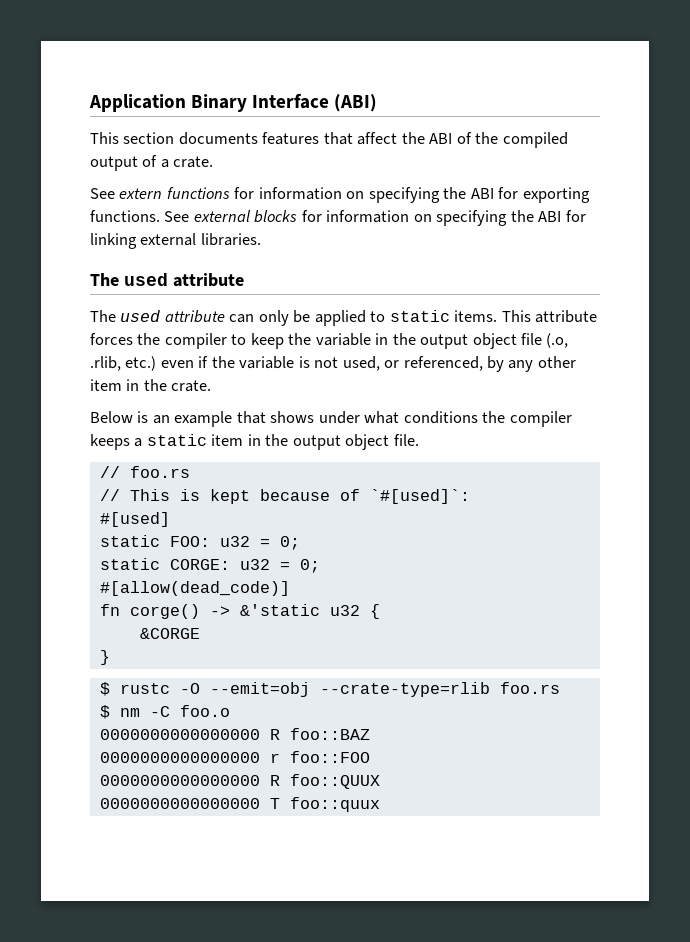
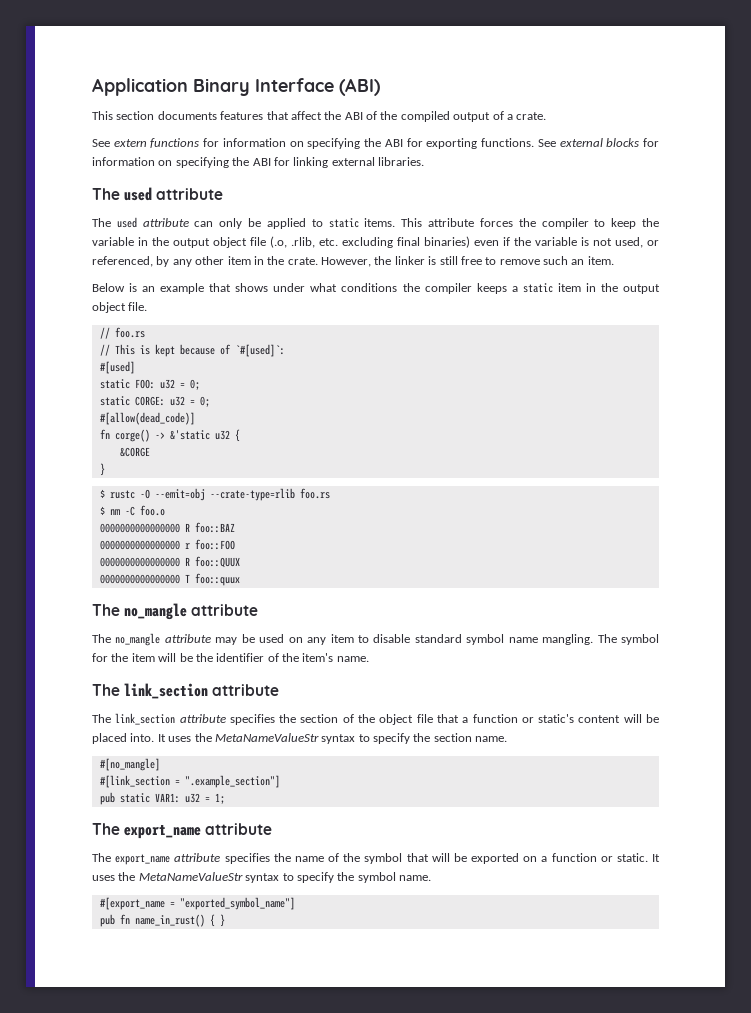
- This attribute forces the compiler to keep the variable in the output object file (.o, .rlib, etc.) even if the variable is not used, or referenced, by any other item in the crate.
+ This attribute forces the compiler to keep the variable in the output object file (.o, .rlib, etc. excluding final binaries) even if the variable is not used, or referenced, by any other item in the crate. However, the linker is still free to remove such an item.
  0000000000000000 T foo::quux
+ The no_mangle attribute
+ The no_mangle attribute may be used on any item to disable standard symbol name mangling. The symbol for the item will be the identifier of the item's name.
+ The link_section attribute
+ The link_section attribute specifies the section of the object file that a function or static's content will be placed into. It uses the MetaNameValueStr syntax to specify the section name.
+ #[no_mangle]
+ #[link_section = ".example_section"]
+ pub static VAR1: u32 = 1;
+ The export_name attribute
+ The export_name attribute specifies the name of the symbol that will be exported on a function or static. It uses the MetaNameValueStr syntax to specify the symbol name.
+ #[export_name = "exported_symbol_name"]
+ pub fn name_in_rust() { }

